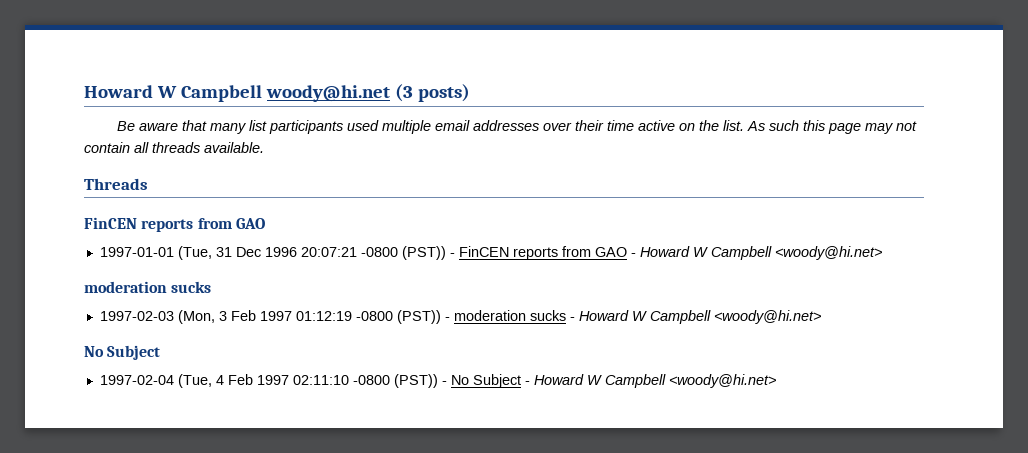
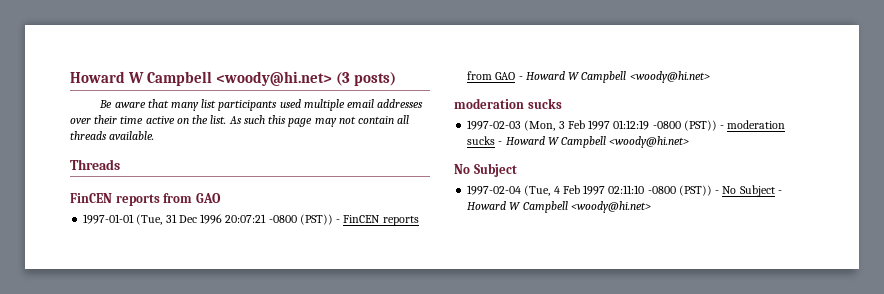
- Howard W Campbell woody@hi.net (3 posts)
+ Howard W Campbell <woody@hi.net> (3 posts)

